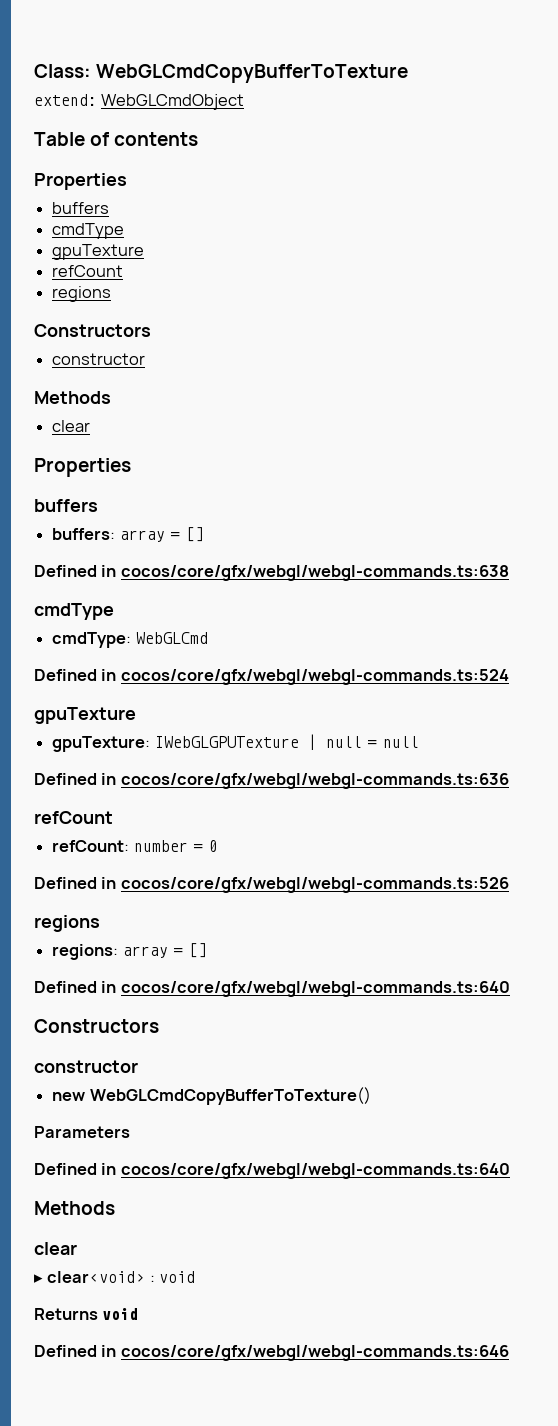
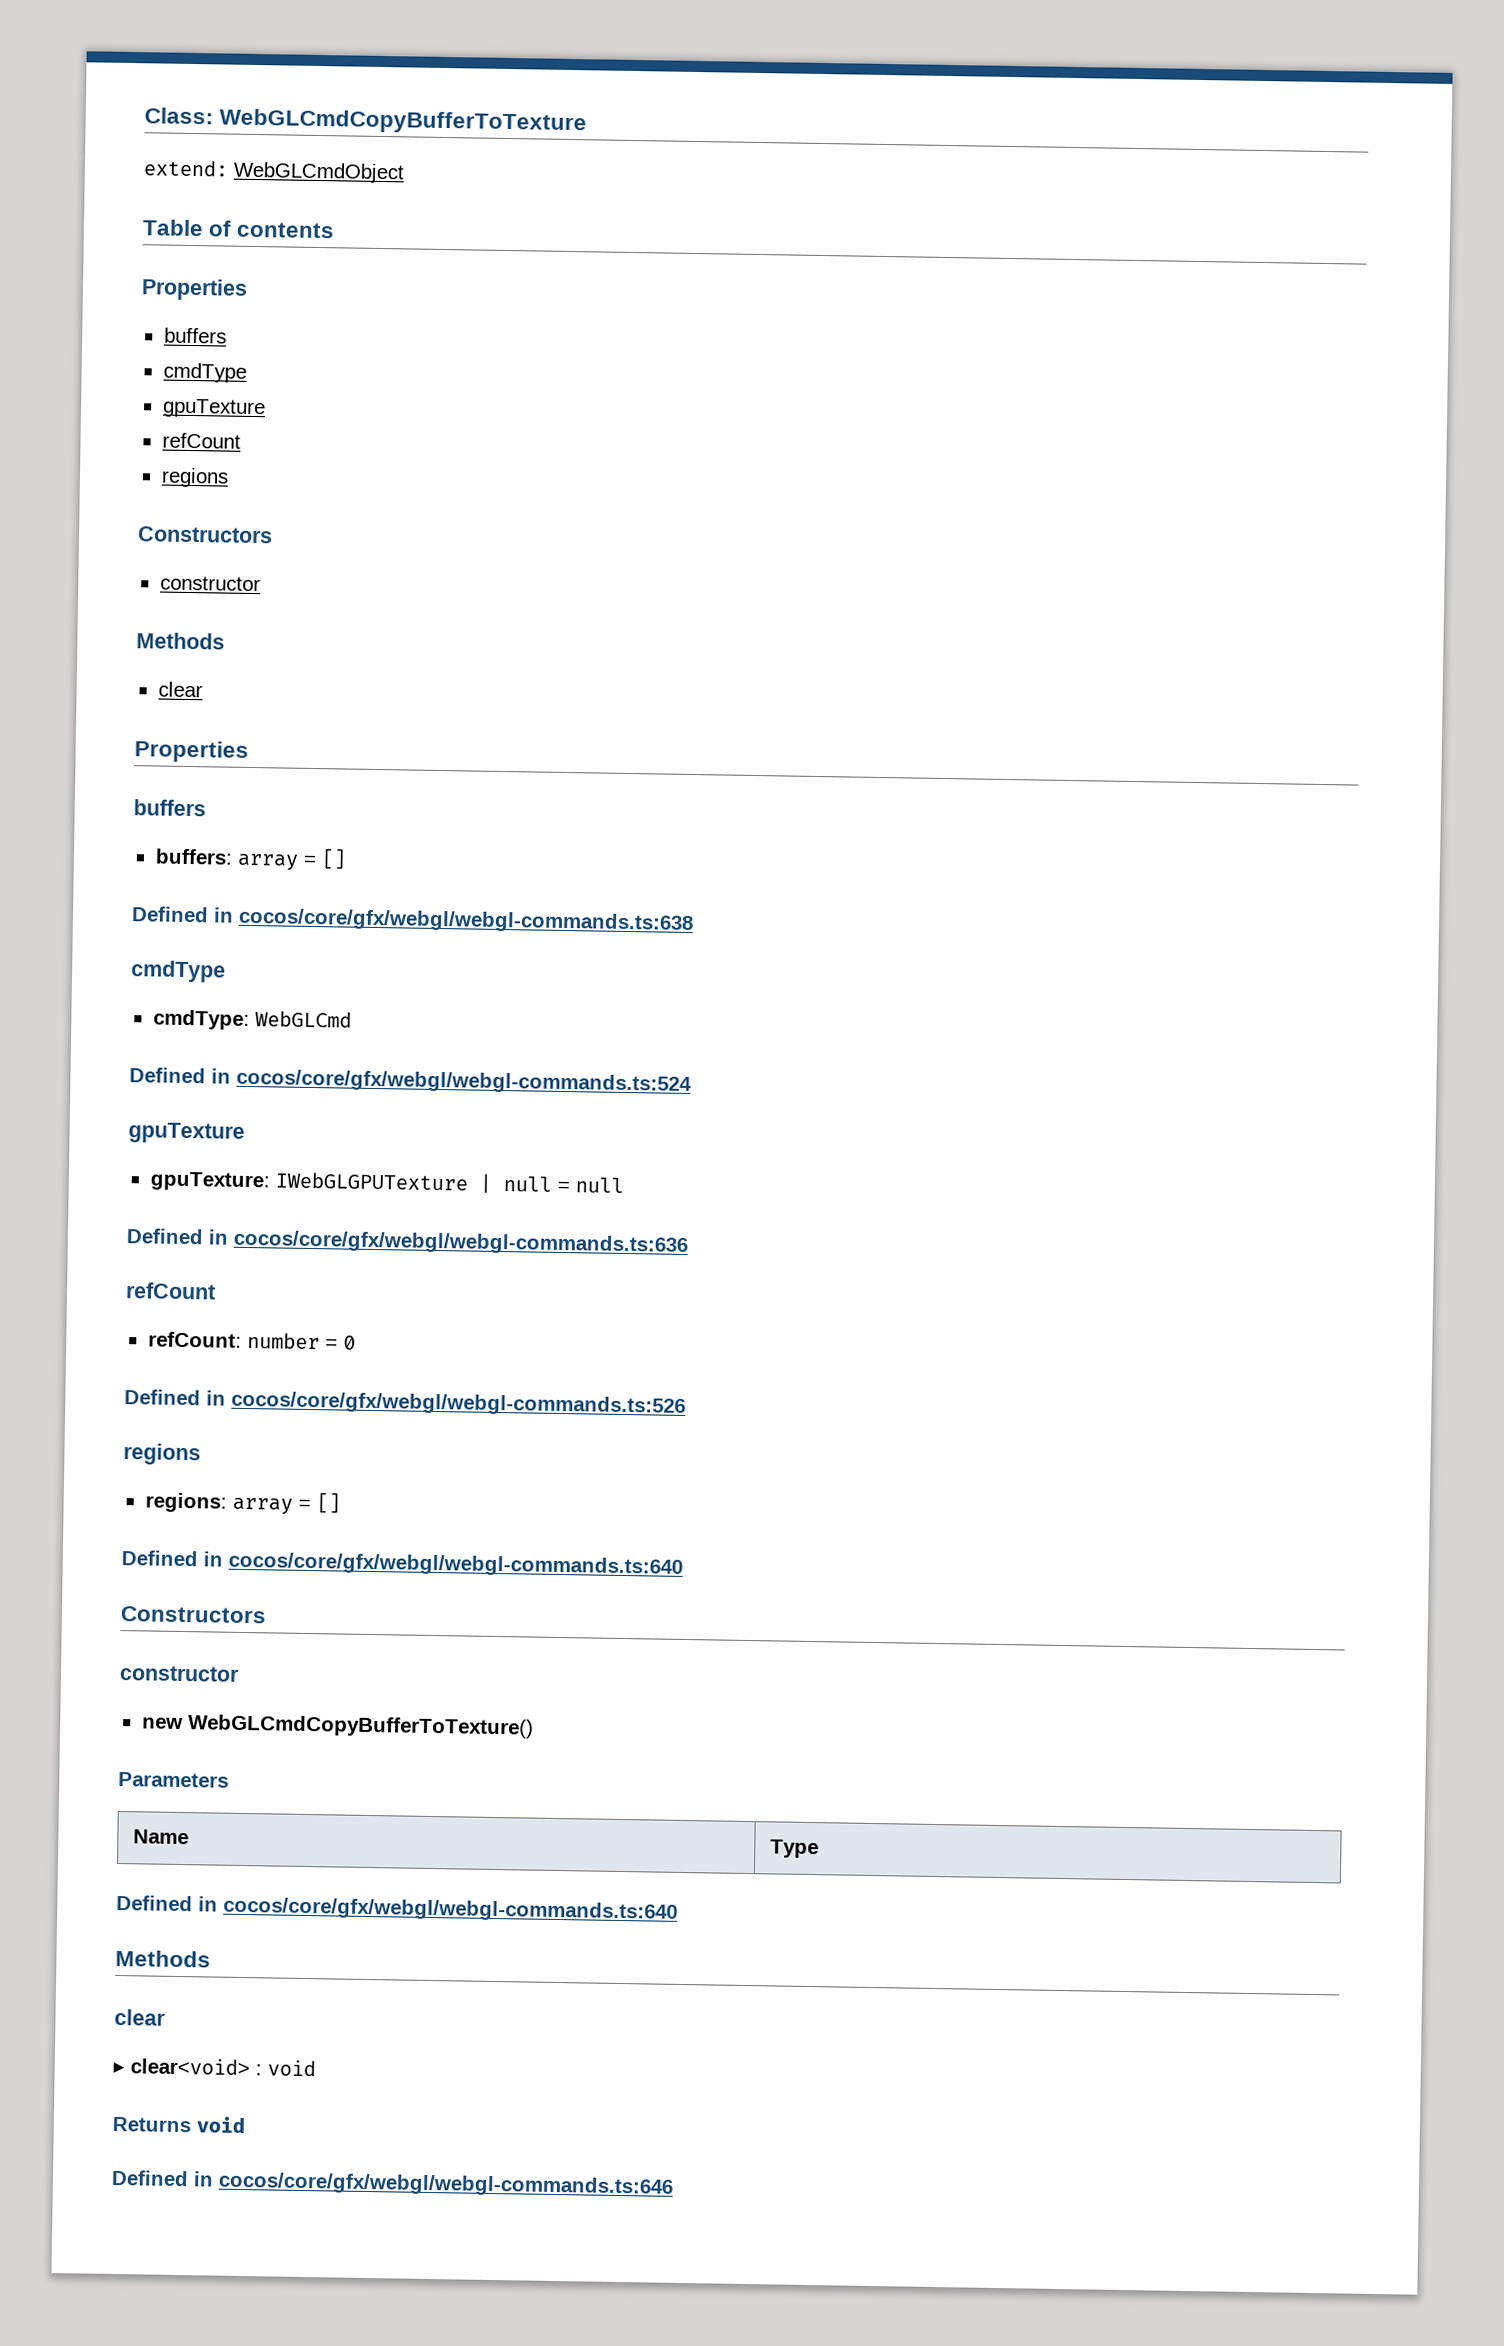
+ Name | Type

